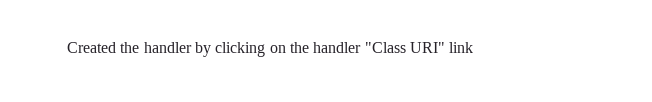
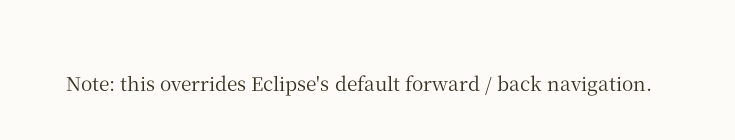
- Created the handler by clicking on the handler "Class URI" link
+ Note: this overrides Eclipse's default forward / back navigation.

